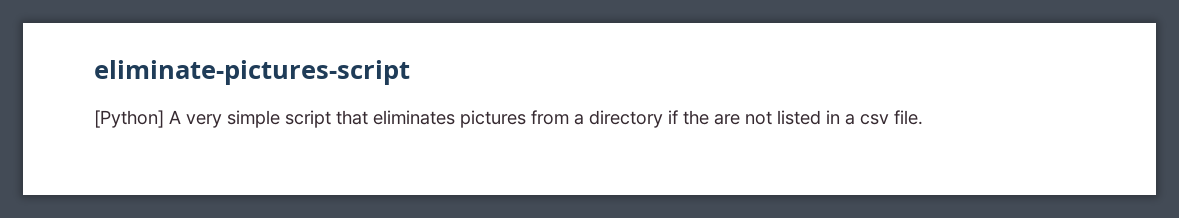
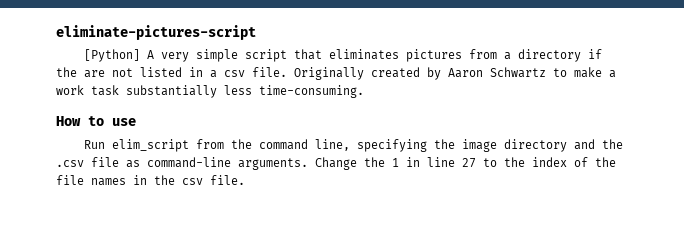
+ Originally created by Aaron Schwartz to make a work task substantially less time-consuming.
+ How to use
+ Run elim_script from the command line, specifying the image directory and the .csv file as command-line arguments. Change the 1 in line 27 to the index of the file names in the csv file.

